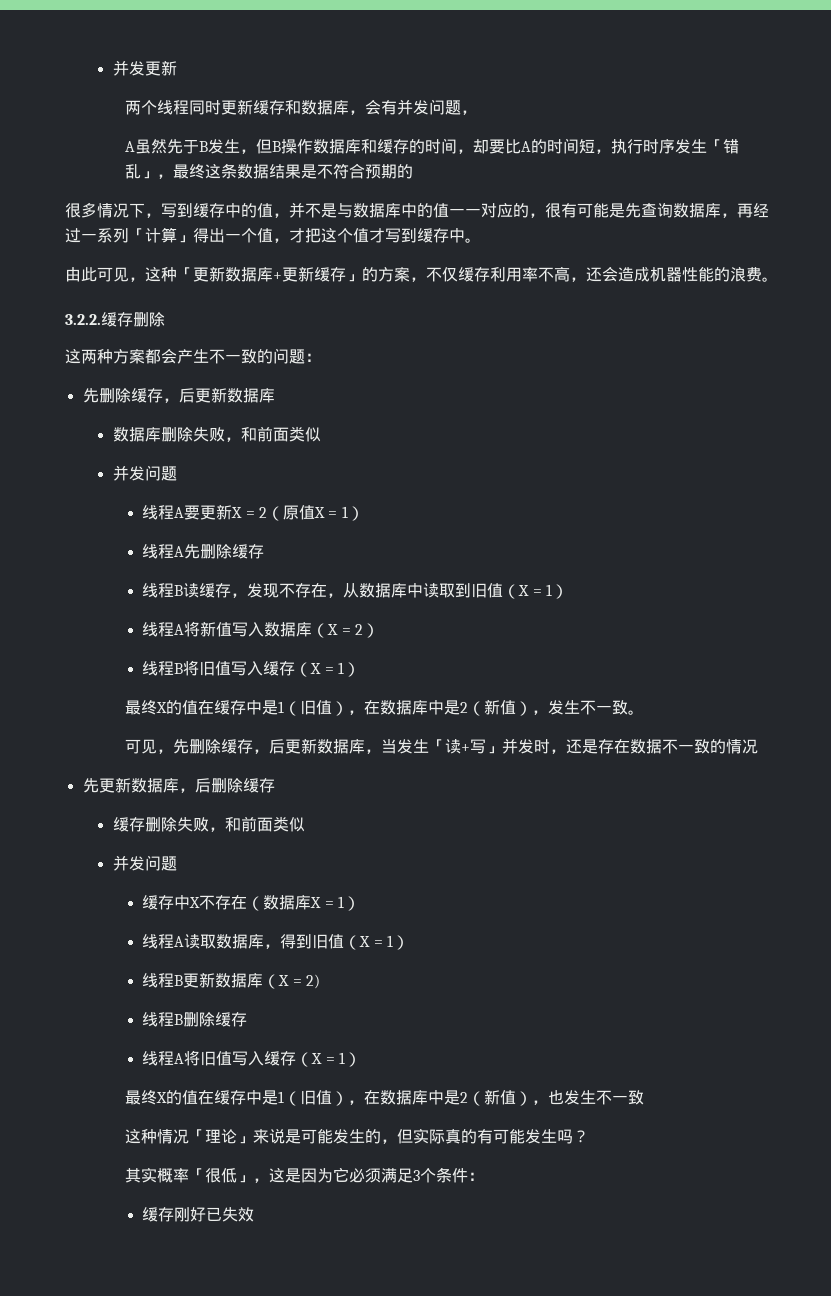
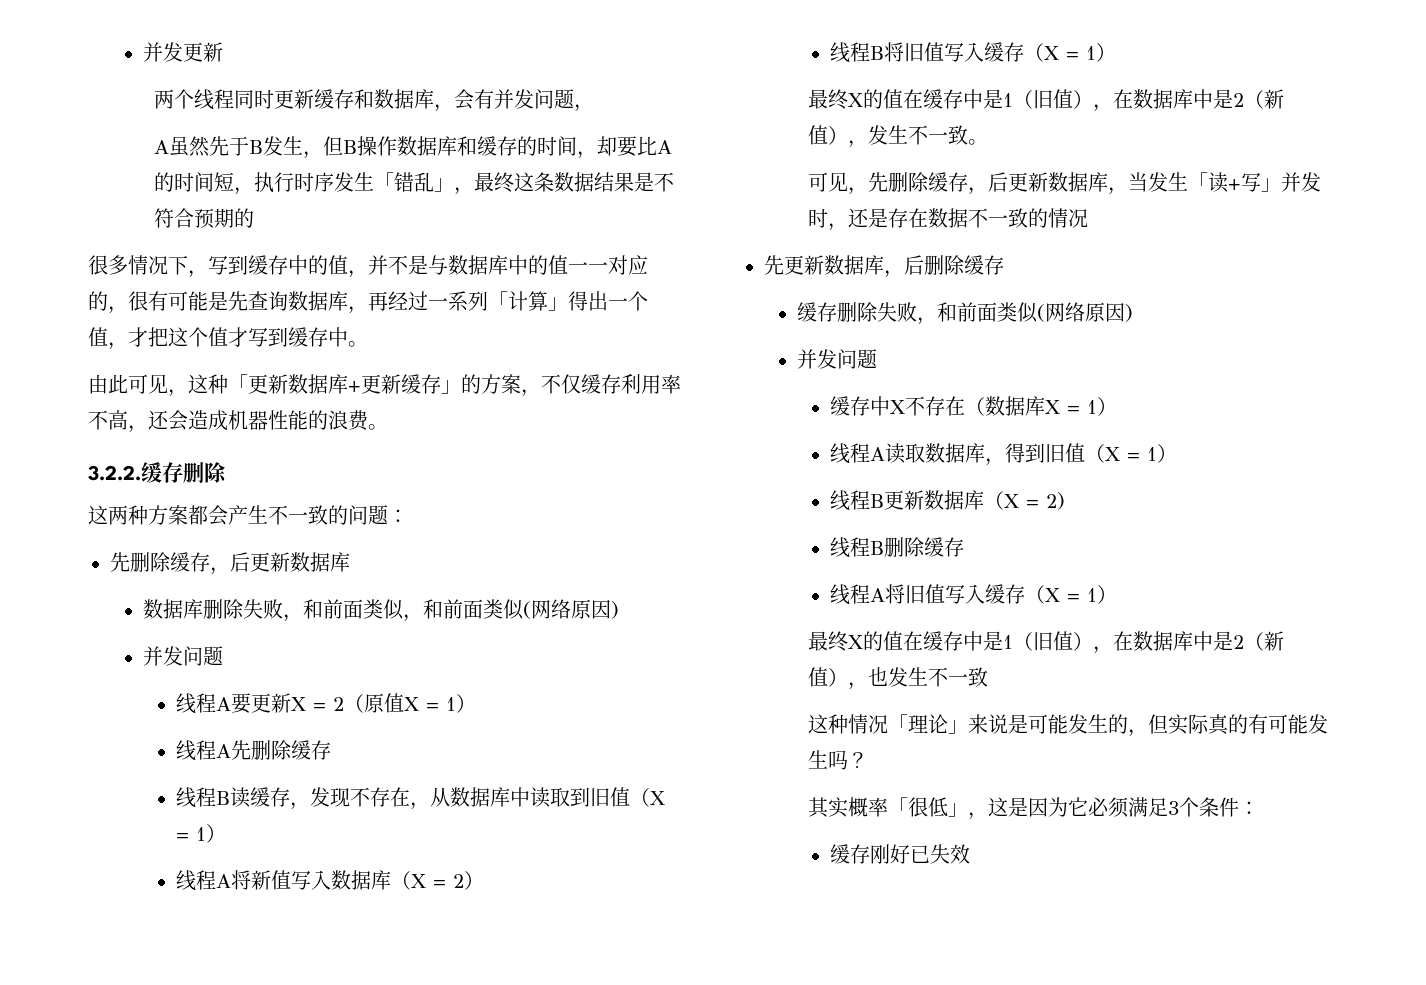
- 数据库删除失败，和前面类似
+ 数据库删除失败，和前面类似，和前面类似(网络原因)
- 缓存删除失败，和前面类似
+ 缓存删除失败，和前面类似(网络原因)

